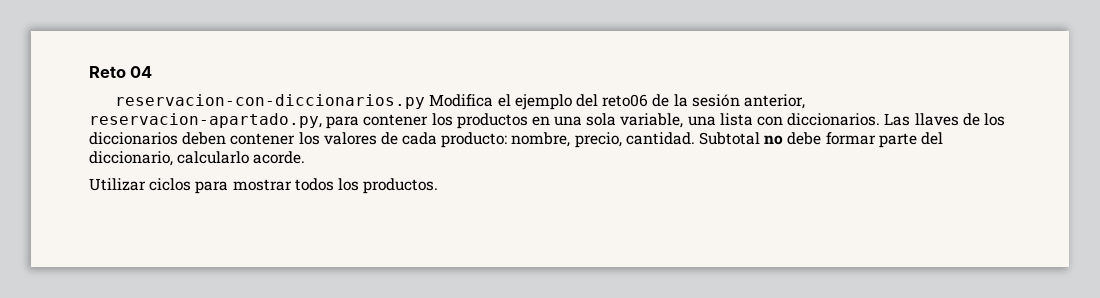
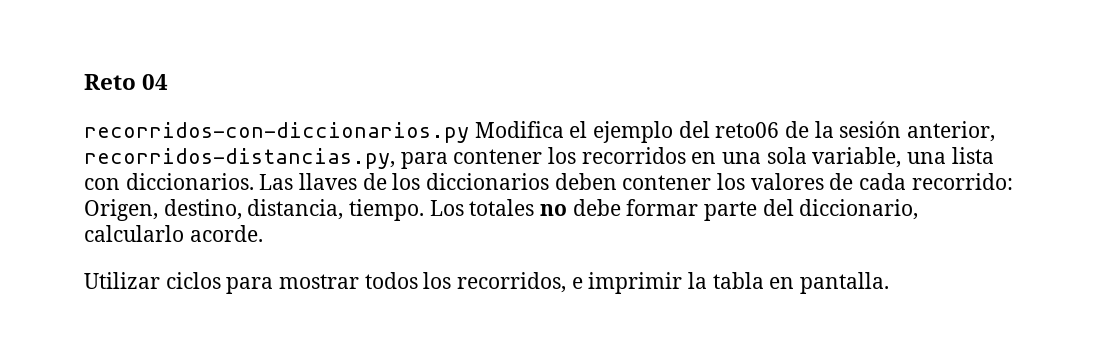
- reservacion-con-diccionarios.py Modifica el ejemplo del reto06 de la sesión anterior, reservacion-apartado.py, para contener los productos en una sola variable, una lista con diccionarios.
+ recorridos-con-diccionarios.py Modifica el ejemplo del reto06 de la sesión anterior, recorridos-distancias.py, para contener los recorridos en una sola variable, una lista con diccionarios.
- Las llaves de los diccionarios deben contener los valores de cada producto: nombre, precio, cantidad. Subtotal no debe formar parte del diccionario, calcularlo acorde.
+ Las llaves de los diccionarios deben contener los valores de cada recorrido: Origen, destino, distancia, tiempo. Los totales no debe formar parte del diccionario, calcularlo acorde.
- Utilizar ciclos para mostrar todos los productos.
+ Utilizar ciclos para mostrar todos los recorridos, e imprimir la tabla en pantalla.

